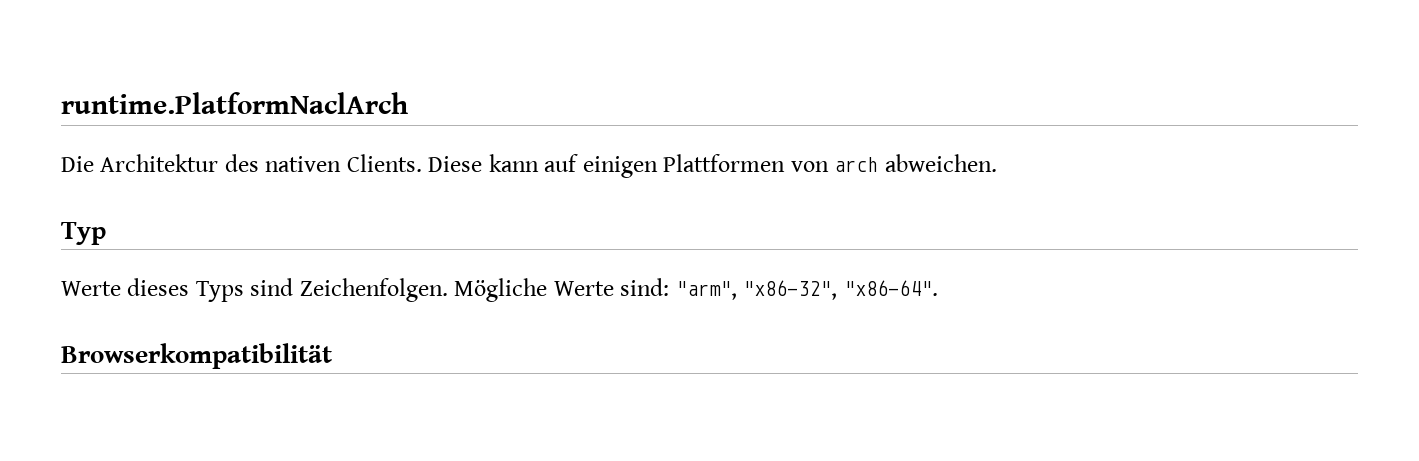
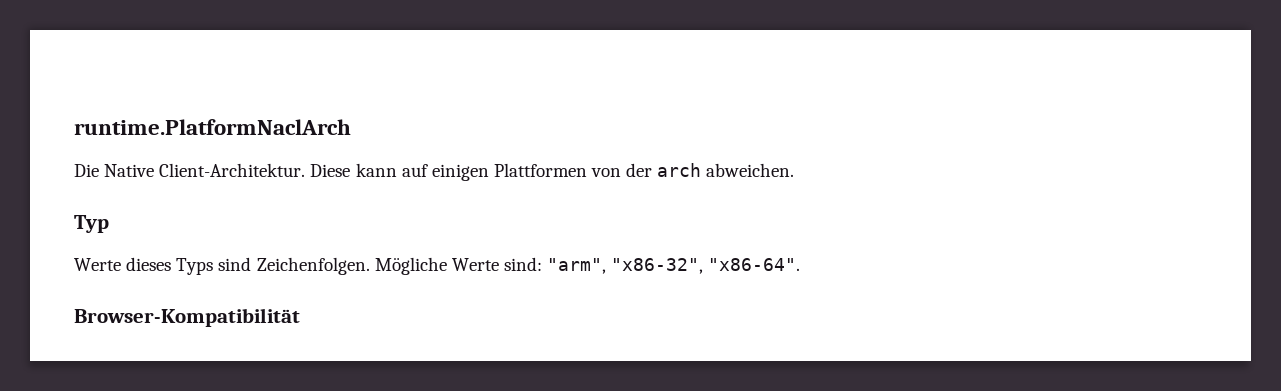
- Die Architektur des nativen Clients.
+ Die Native Client-Architektur.
- Diese kann auf einigen Plattformen von arch abweichen.
+ Diese kann auf einigen Plattformen von der arch abweichen.
- Browserkompatibilität
+ Browser-Kompatibilität

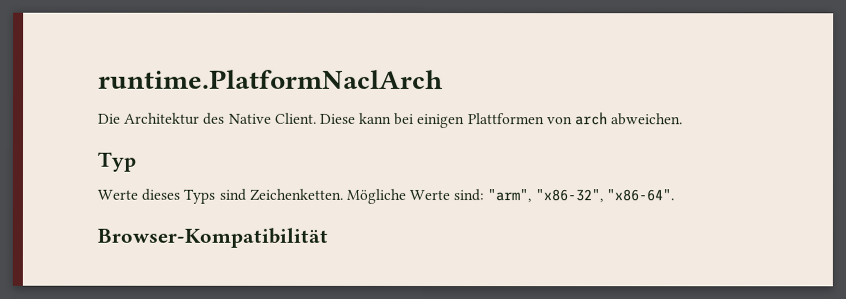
- Die Native Client-Architektur.
+ Die Architektur des Native Client.
- Diese kann auf einigen Plattformen von der arch abweichen.
+ Diese kann bei einigen Plattformen von arch abweichen.
- Werte dieses Typs sind Zeichenfolgen.
+ Werte dieses Typs sind Zeichenketten.

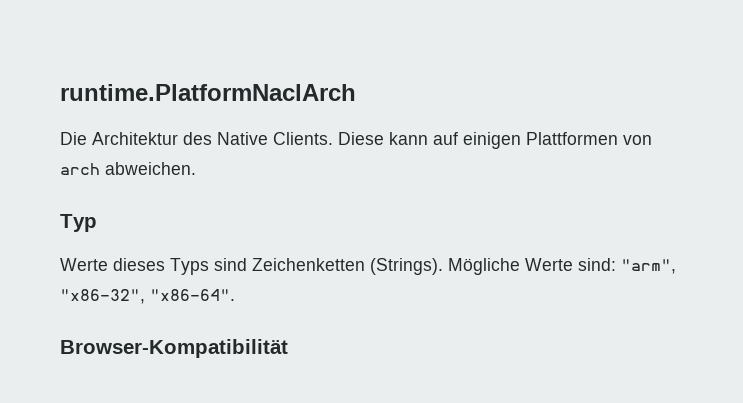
- Die Architektur des Native Client.
+ Die Architektur des Native Clients.
- Diese kann bei einigen Plattformen von arch abweichen.
+ Diese kann auf einigen Plattformen von arch abweichen.
- Werte dieses Typs sind Zeichenketten.
+ Werte dieses Typs sind Zeichenketten (Strings).

